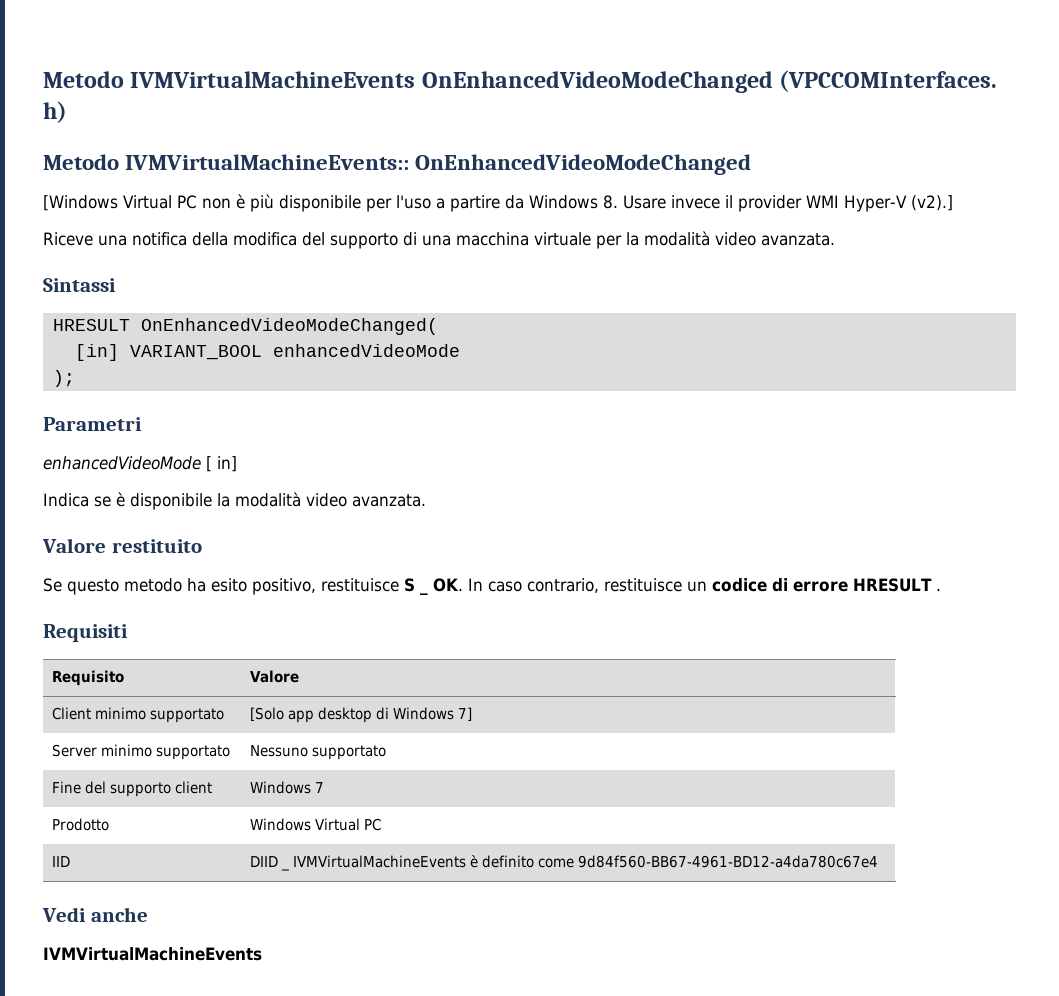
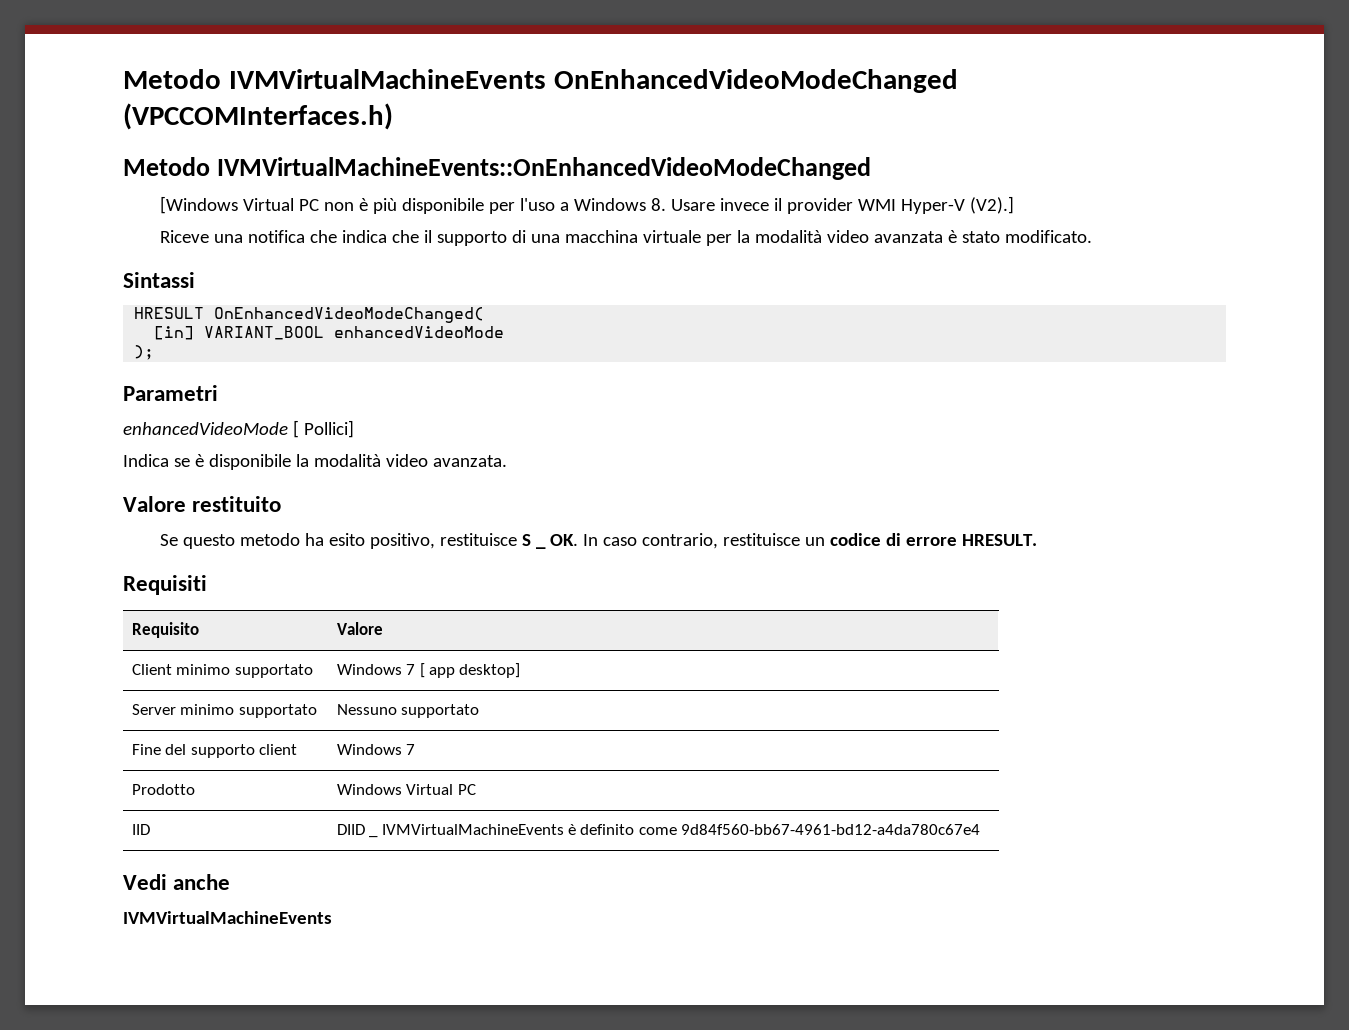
- Metodo IVMVirtualMachineEvents OnEnhancedVideoModeChanged (VPCCOMInterfaces. h)
- Metodo IVMVirtualMachineEvents:: OnEnhancedVideoModeChanged
+ Metodo IVMVirtualMachineEvents OnEnhancedVideoModeChanged (VPCCOMInterfaces.h)
+ Metodo IVMVirtualMachineEvents::OnEnhancedVideoModeChanged
- [Windows Virtual PC non è più disponibile per l'uso a partire da Windows 8. Usare invece il provider WMI Hyper-V (v2).]
+ [Windows Virtual PC non è più disponibile per l'uso a Windows 8. Usare invece il provider WMI Hyper-V (V2).]
- Riceve una notifica della modifica del supporto di una macchina virtuale per la modalità video avanzata.
+ Riceve una notifica che indica che il supporto di una macchina virtuale per la modalità video avanzata è stato modificato.
- enhancedVideoMode [ in]
+ enhancedVideoMode [ Pollici]
- Se questo metodo ha esito positivo, restituisce S _ OK. In caso contrario, restituisce un codice di errore HRESULT .
+ Se questo metodo ha esito positivo, restituisce S _ OK. In caso contrario, restituisce un codice di errore HRESULT.
- Client minimo supportato | [Solo app desktop di Windows 7]
+ Client minimo supportato | Windows 7 [ app desktop]
- IID | DIID _ IVMVirtualMachineEvents è definito come 9d84f560-BB67-4961-BD12-a4da780c67e4
+ IID | DIID _ IVMVirtualMachineEvents è definito come 9d84f560-bb67-4961-bd12-a4da780c67e4

